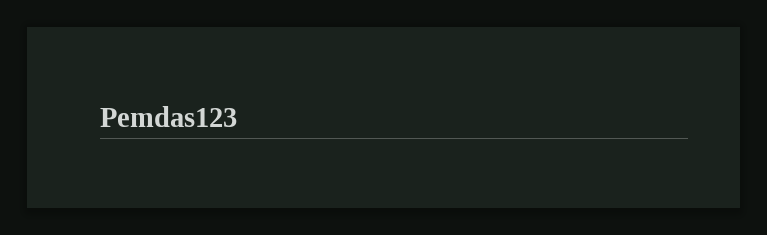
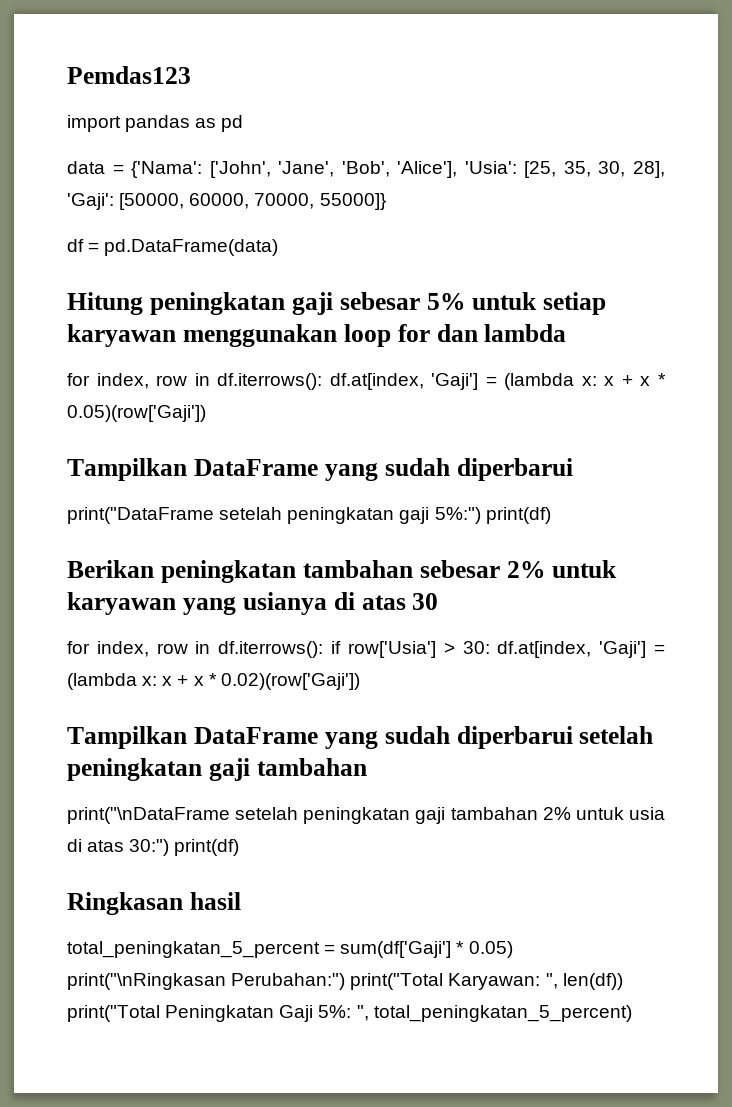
+ import pandas as pd
+ data = {'Nama': ['John', 'Jane', 'Bob', 'Alice'], 'Usia': [25, 35, 30, 28], 'Gaji': [50000, 60000, 70000, 55000]}
+ df = pd.DataFrame(data)
+ Hitung peningkatan gaji sebesar 5% untuk setiap karyawan menggunakan loop for dan lambda
+ for index, row in df.iterrows(): df.at[index, 'Gaji'] = (lambda x: x + x * 0.05)(row['Gaji'])
+ Tampilkan DataFrame yang sudah diperbarui
+ print("DataFrame setelah peningkatan gaji 5%:") print(df)
+ Berikan peningkatan tambahan sebesar 2% untuk karyawan yang usianya di atas 30
+ for index, row in df.iterrows(): if row['Usia'] > 30: df.at[index, 'Gaji'] = (lambda x: x + x * 0.02)(row['Gaji'])
+ Tampilkan DataFrame yang sudah diperbarui setelah peningkatan gaji tambahan
+ print("\nDataFrame setelah peningkatan gaji tambahan 2% untuk usia di atas 30:") print(df)
+ Ringkasan hasil
+ total_peningkatan_5_percent = sum(df['Gaji'] * 0.05) print("\nRingkasan Perubahan:") print("Total Karyawan: ", len(df)) print("Total Peningkatan Gaji 5%: ", total_peningkatan_5_percent)

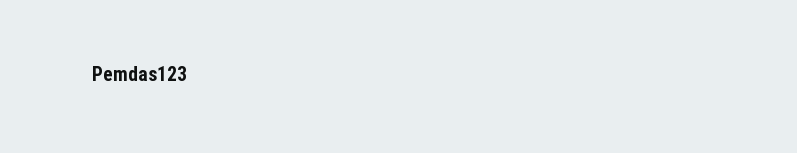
- import pandas as pd
- data = {'Nama': ['John', 'Jane', 'Bob', 'Alice'], 'Usia': [25, 35, 30, 28], 'Gaji': [50000, 60000, 70000, 55000]}
- df = pd.DataFrame(data)
- Hitung peningkatan gaji sebesar 5% untuk setiap karyawan menggunakan loop for dan lambda
- for index, row in df.iterrows(): df.at[index, 'Gaji'] = (lambda x: x + x * 0.05)(row['Gaji'])
- Tampilkan DataFrame yang sudah diperbarui
- print("DataFrame setelah peningkatan gaji 5%:") print(df)
- Berikan peningkatan tambahan sebesar 2% untuk karyawan yang usianya di atas 30
- for index, row in df.iterrows(): if row['Usia'] > 30: df.at[index, 'Gaji'] = (lambda x: x + x * 0.02)(row['Gaji'])
- Tampilkan DataFrame yang sudah diperbarui setelah peningkatan gaji tambahan
- print("\nDataFrame setelah peningkatan gaji tambahan 2% untuk usia di atas 30:") print(df)
- Ringkasan hasil
- total_peningkatan_5_percent = sum(df['Gaji'] * 0.05) print("\nRingkasan Perubahan:") print("Total Karyawan: ", len(df)) print("Total Peningkatan Gaji 5%: ", total_peningkatan_5_percent)

